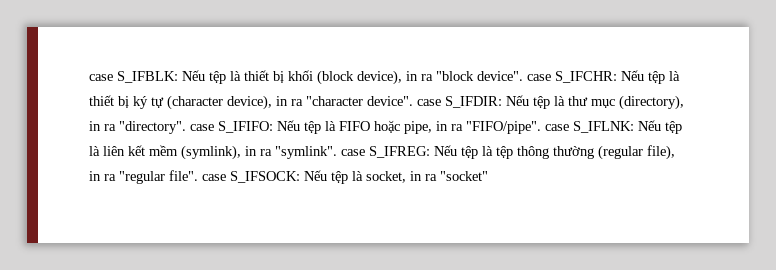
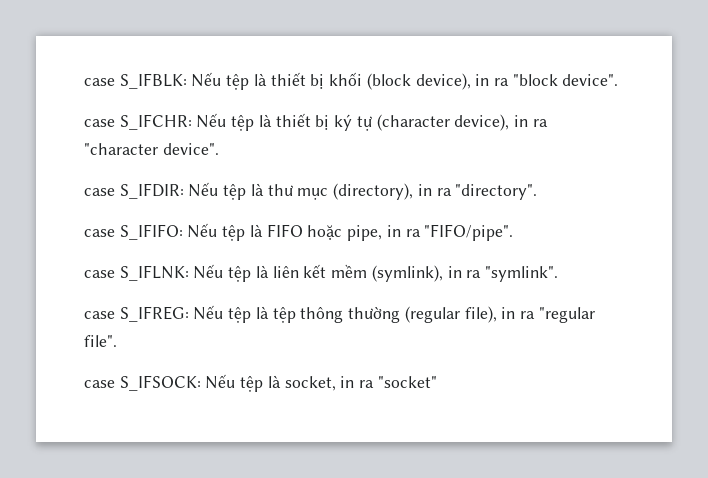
- Nếu tệp là thiết bị khối (block device), in ra "block device". case S_IFCHR:
+ Nếu tệp là thiết bị khối (block device), in ra "block device".
+ case S_IFCHR:
- Nếu tệp là thiết bị ký tự (character device), in ra "character device". case S_IFDIR:
+ Nếu tệp là thiết bị ký tự (character device), in ra "character device".
+ case S_IFDIR:
- Nếu tệp là thư mục (directory), in ra "directory". case S_IFIFO:
+ Nếu tệp là thư mục (directory), in ra "directory".
+ case S_IFIFO:
- Nếu tệp là FIFO hoặc pipe, in ra "FIFO/pipe". case S_IFLNK:
+ Nếu tệp là FIFO hoặc pipe, in ra "FIFO/pipe".
+ case S_IFLNK:
- Nếu tệp là liên kết mềm (symlink), in ra "symlink". case S_IFREG:
+ Nếu tệp là liên kết mềm (symlink), in ra "symlink".
+ case S_IFREG:
- Nếu tệp là tệp thông thường (regular file), in ra "regular file". case S_IFSOCK:
+ Nếu tệp là tệp thông thường (regular file), in ra "regular file".
+ case S_IFSOCK:

